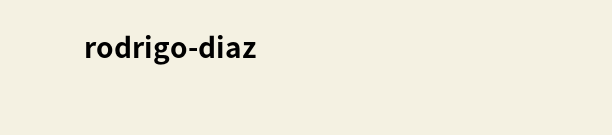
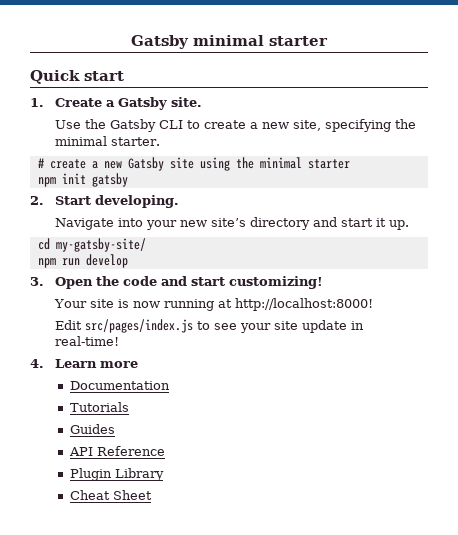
- rodrigo-diaz
+ Gatsby minimal starter
+ Quick start
+ 1. Create a Gatsby site.
+ Use the Gatsby CLI to create a new site, specifying the minimal starter.
+ # create a new Gatsby site using the minimal starter
+ npm init gatsby
+ 2. Start developing.
+ Navigate into your new site’s directory and start it up.
+ cd my-gatsby-site/
+ npm run develop
+ 3. Open the code and start customizing!
+ Your site is now running at http://localhost:8000!
+ Edit src/pages/index.js to see your site update in real-time!
+ 4. Learn more
+ Documentation
+ Tutorials
+ Guides
+ API Reference
+ Plugin Library
+ Cheat Sheet

